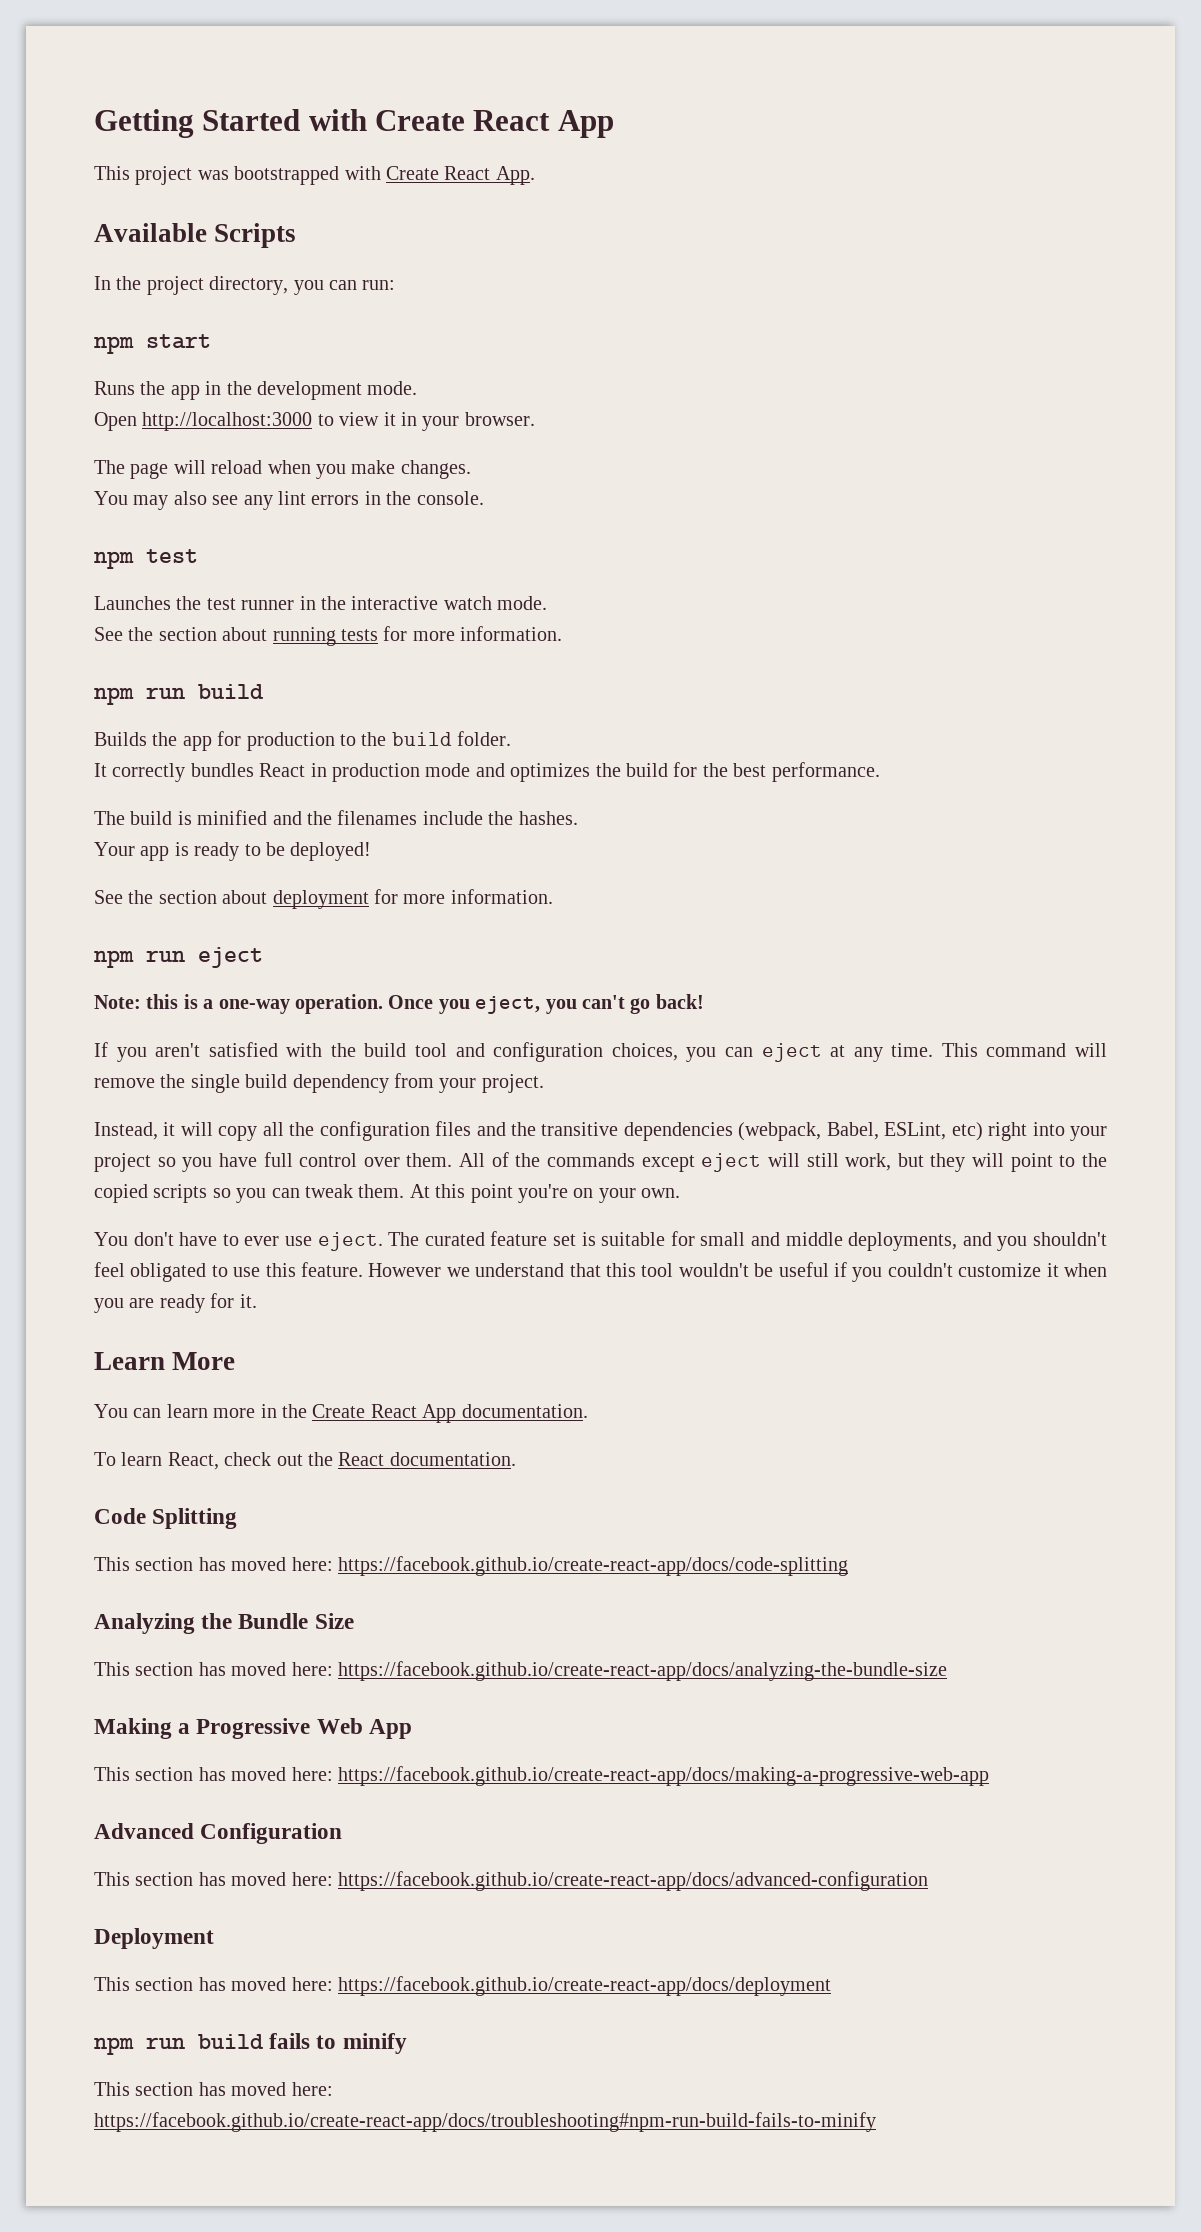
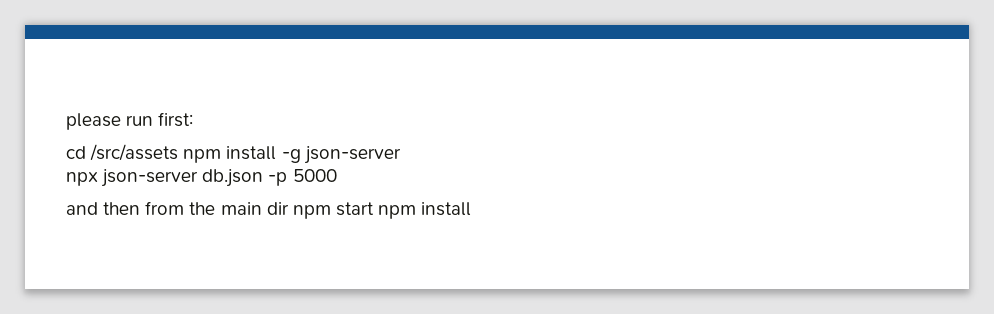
- Getting Started with Create React App
- This project was bootstrapped with Create React App.
- Available Scripts
- In the project directory, you can run:
- npm start
- Runs the app in the development mode.
- Open http://localhost:3000 to view it in your browser.
- The page will reload when you make changes.
- You may also see any lint errors in the console.
- npm test
- Launches the test runner in the interactive watch mode.
- See the section about running tests for more information.
- npm run build
- Builds the app for production to the build folder.
- It correctly bundles React in production mode and optimizes the build for the best performance.
- The build is minified and the filenames include the hashes.
- Your app is ready to be deployed!
- See the section about deployment for more information.
- npm run eject
- Note: this is a one-way operation. Once you eject, you can't go back!
- If you aren't satisfied with the build tool and configuration choices, you can eject at any time. This command will remove the single build dependency from your project.
- Instead, it will copy all the configuration files and the transitive dependencies (webpack, Babel, ESLint, etc) right into your project so you have full control over them. All of the commands except eject will still work, but they will point to the copied scripts so you can tweak them. At this point you're on your own.
- You don't have to ever use eject. The curated feature set is suitable for small and middle deployments, and you shouldn't feel obligated to use this feature. However we understand that this tool wouldn't be useful if you couldn't customize it when you are ready for it.
- Learn More
- You can learn more in the Create React App documentation.
- To learn React, check out the React documentation.
- Code Splitting
- This section has moved here: https://facebook.github.io/create-react-app/docs/code-splitting
- Analyzing the Bundle Size
- This section has moved here: https://facebook.github.io/create-react-app/docs/analyzing-the-bundle-size
- Making a Progressive Web App
- This section has moved here: https://facebook.github.io/create-react-app/docs/making-a-progressive-web-app
- Advanced Configuration
- This section has moved here: https://facebook.github.io/create-react-app/docs/advanced-configuration
- Deployment
- This section has moved here: https://facebook.github.io/create-react-app/docs/deployment
- npm run build fails to minify
- This section has moved here: https://facebook.github.io/create-react-app/docs/troubleshooting#npm-run-build-fails-to-minify
+ please run first:
+ cd /src/assets npm install -g json-server
+ npx json-server db.json -p 5000
+ and then from the main dir npm start npm install

